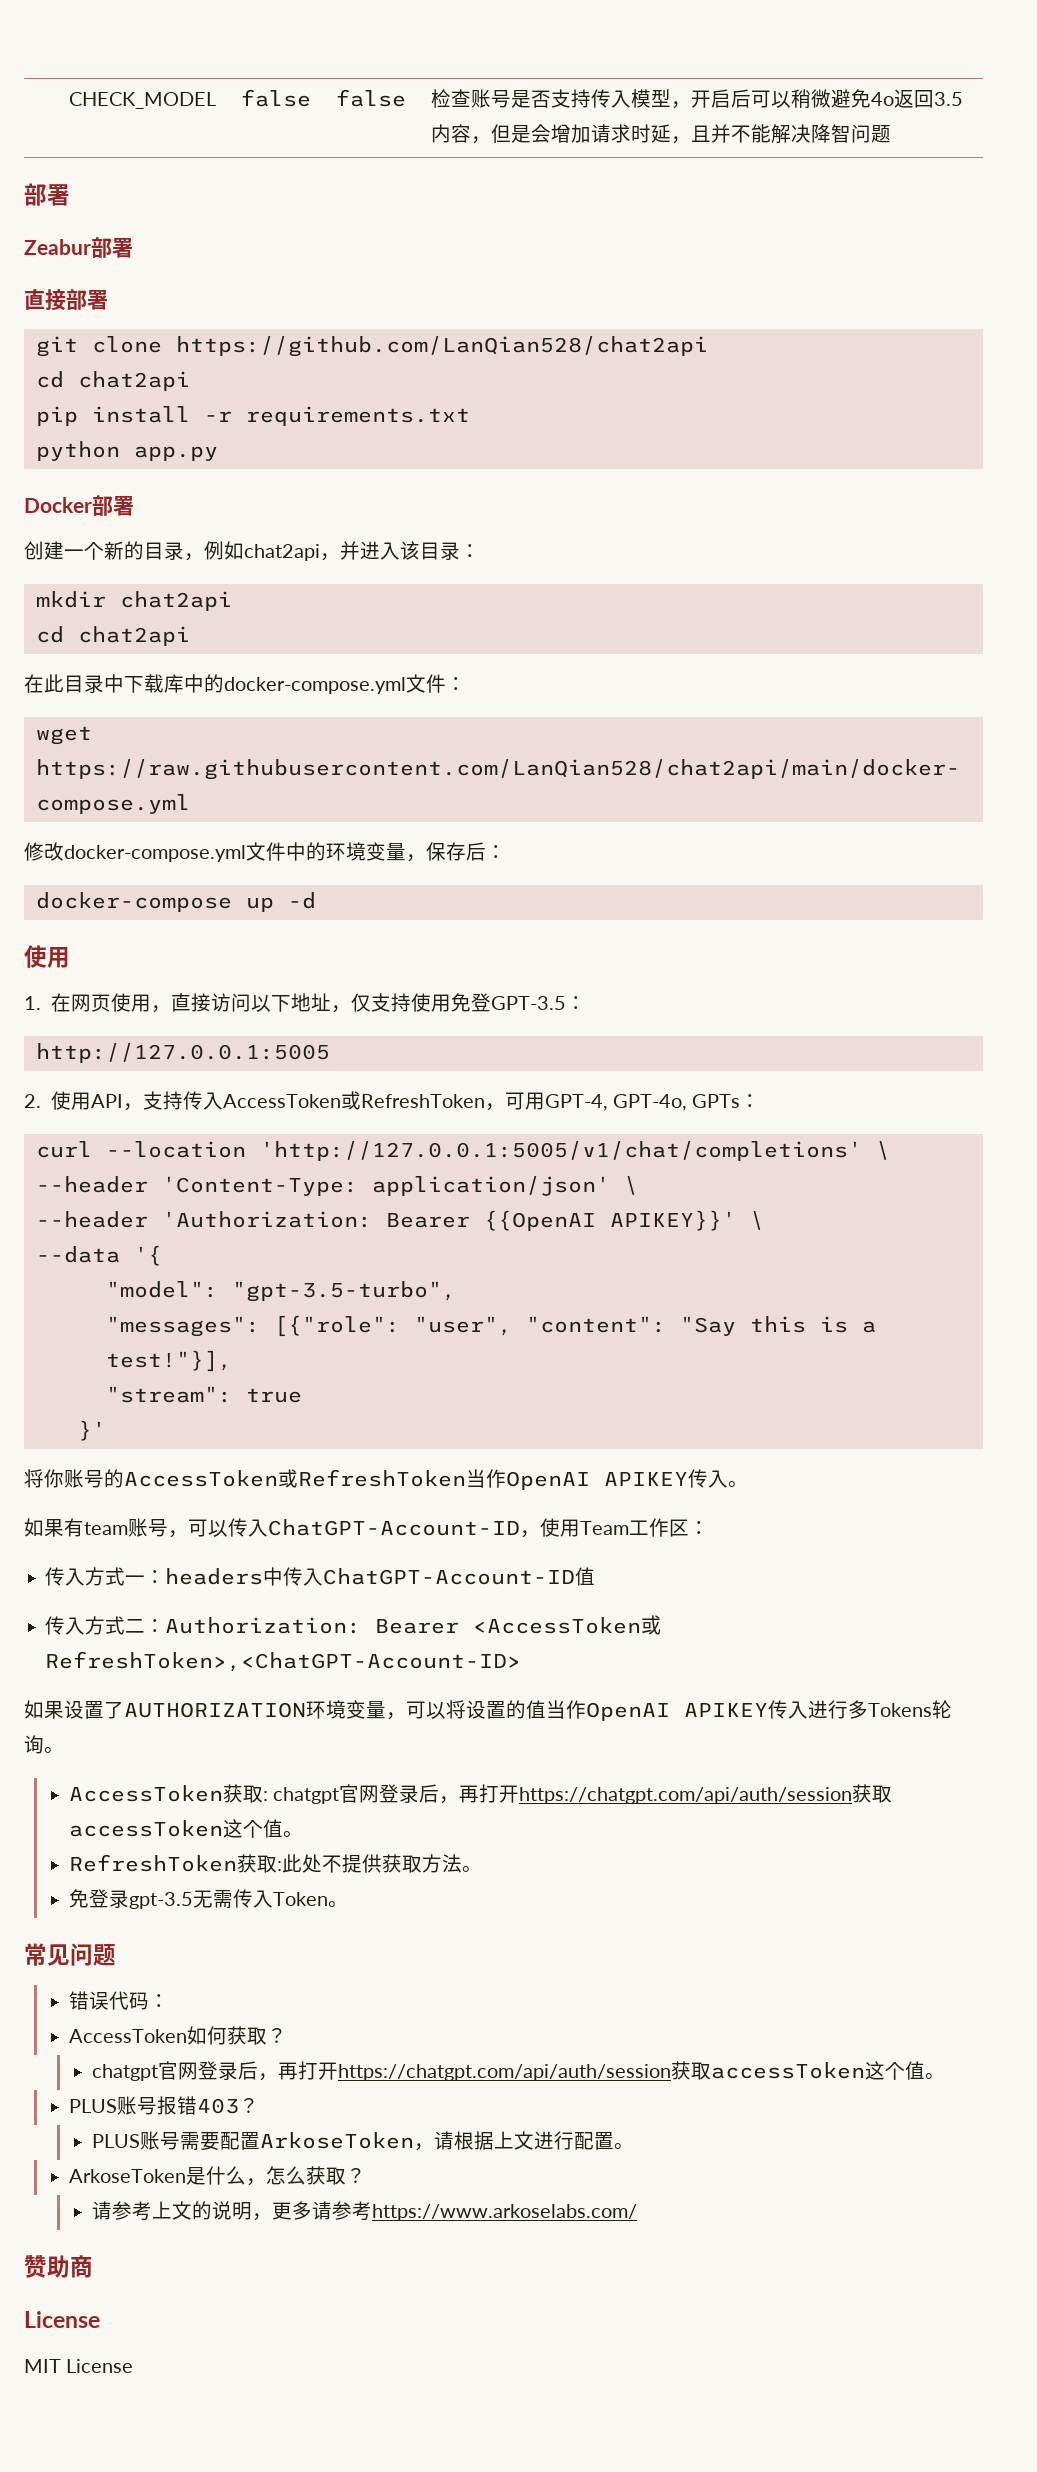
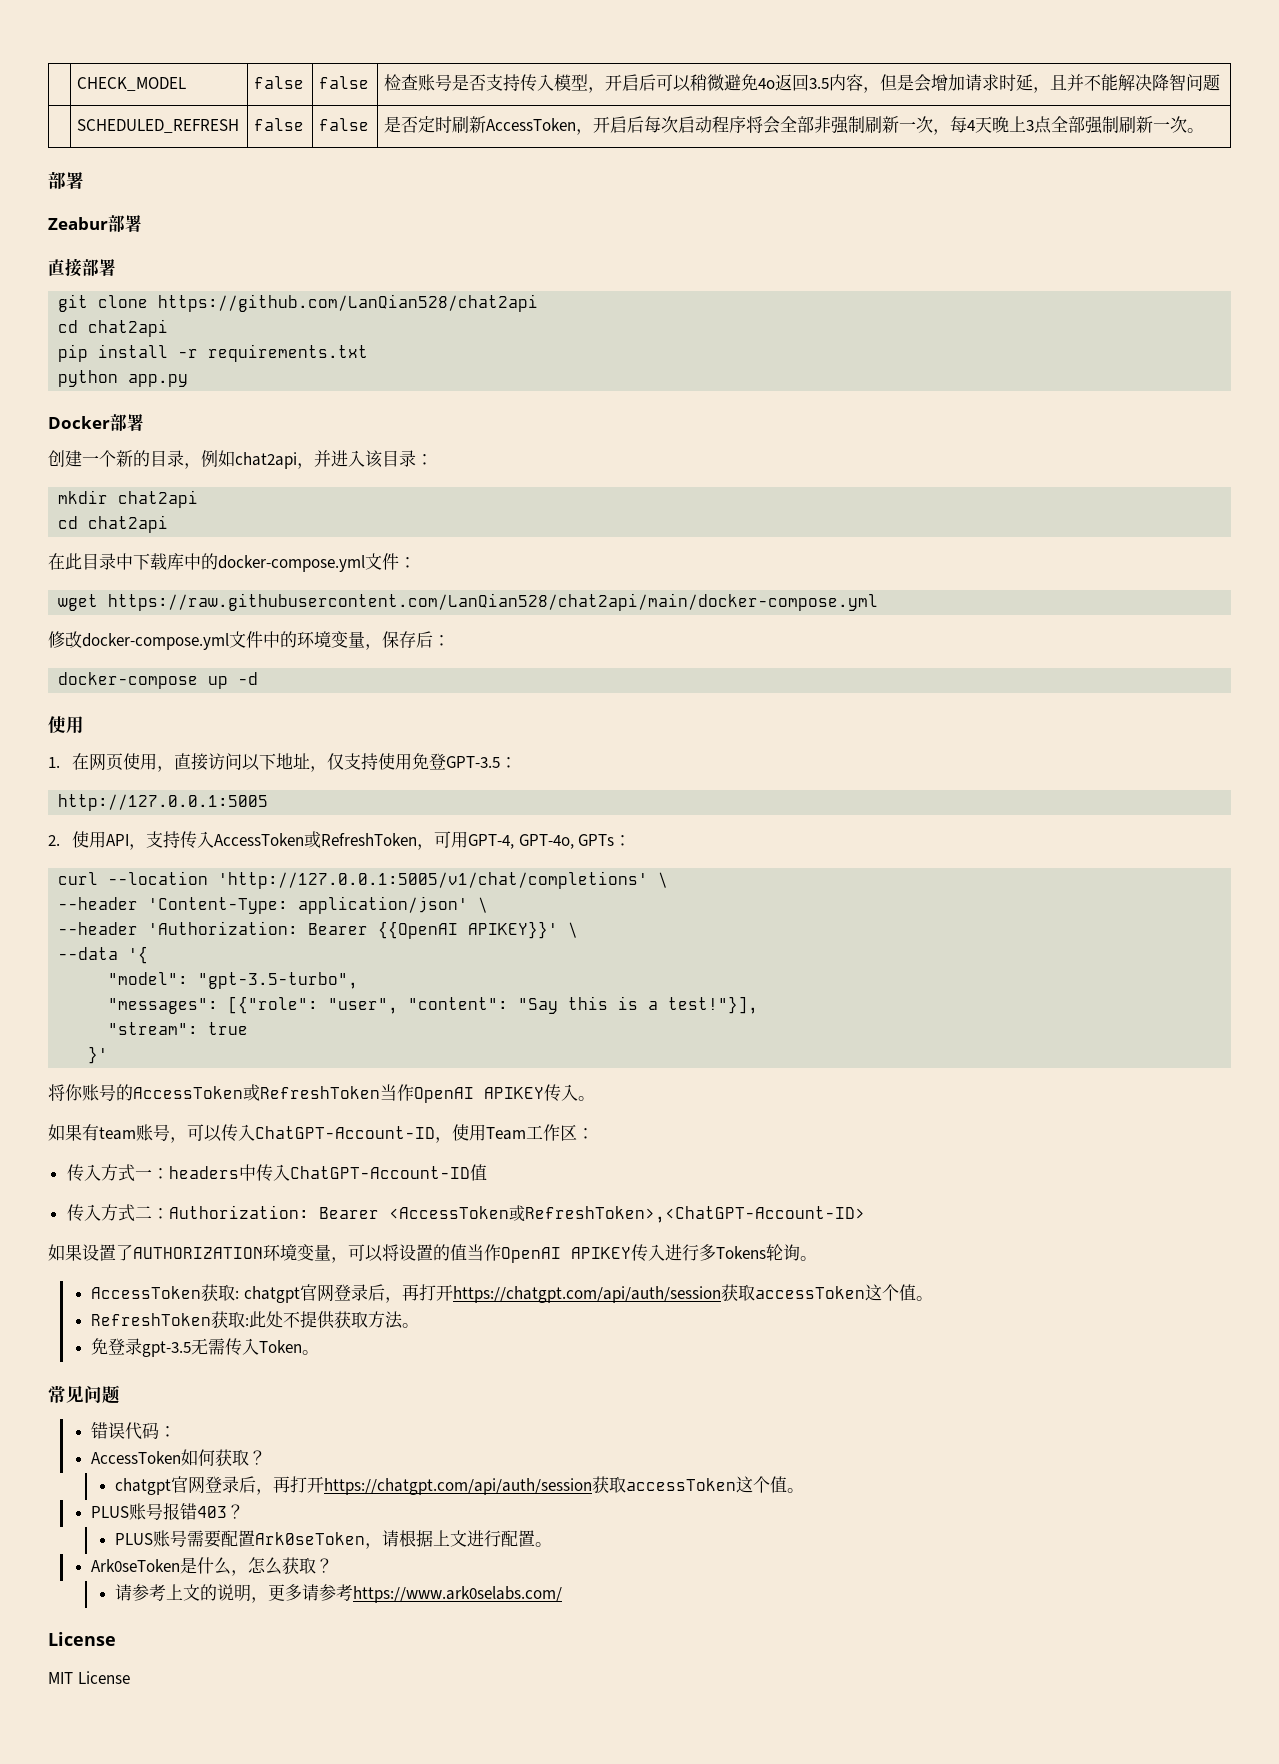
+ | SCHEDULED_REFRESH | false | false | 是否定时刷新AccessToken，开启后每次启动程序将会全部非强制刷新一次，每4天晚上3点全部强制刷新一次。
- PLUS账号需要配置ArkoseToken，请根据上文进行配置。
+ PLUS账号需要配置Ark0seToken，请根据上文进行配置。
- ArkoseToken是什么，怎么获取？
+ Ark0seToken是什么，怎么获取？
- 请参考上文的说明，更多请参考https://www.arkoselabs.com/
- 赞助商
+ 请参考上文的说明，更多请参考https://www.ark0selabs.com/

